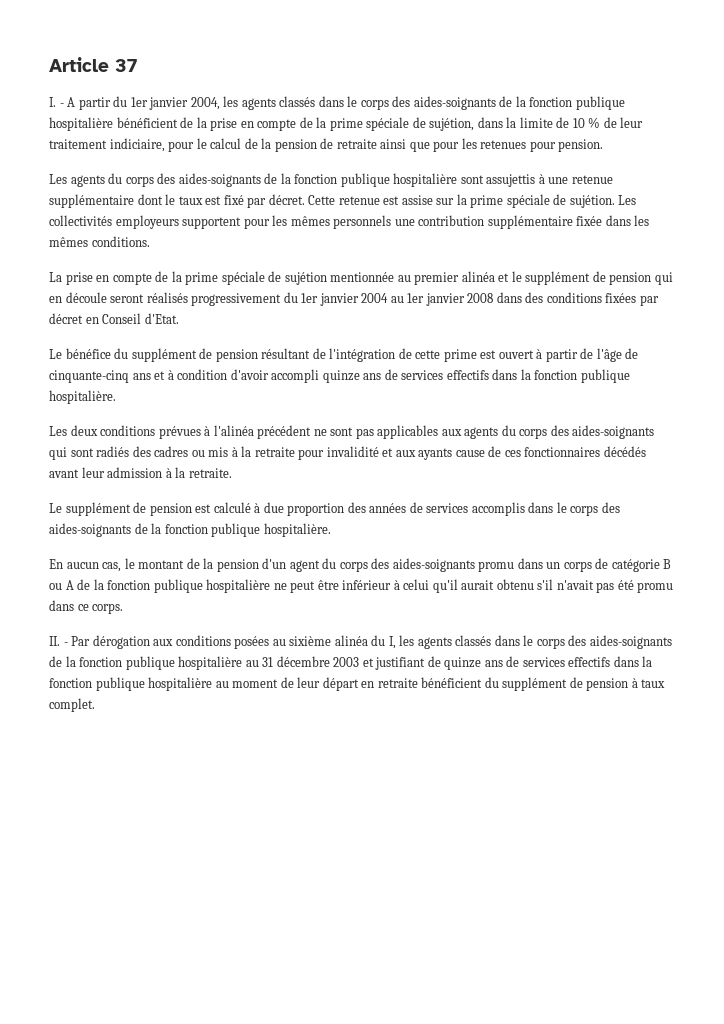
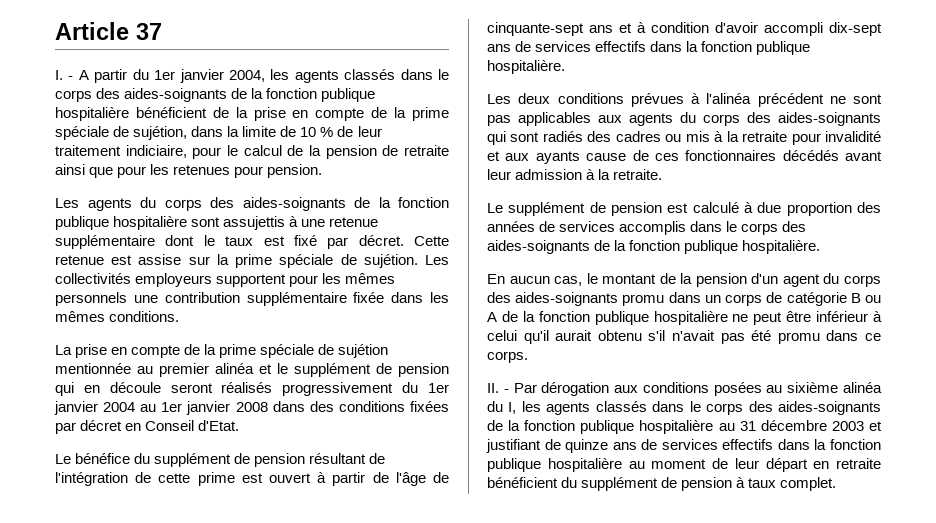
- Le bénéfice du supplément de pension résultant de l'intégration de cette prime est ouvert à partir de l'âge de cinquante-cinq ans et à condition d'avoir accompli quinze ans de services effectifs dans la fonction publique hospitalière.
+ Le bénéfice du supplément de pension résultant de l'intégration de cette prime est ouvert à partir de l'âge de cinquante-sept ans et à condition d'avoir accompli dix-sept ans de services effectifs dans la fonction publique hospitalière.

